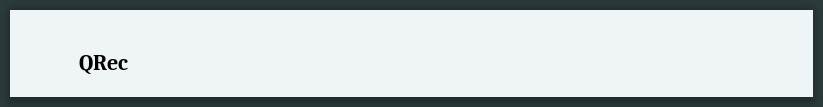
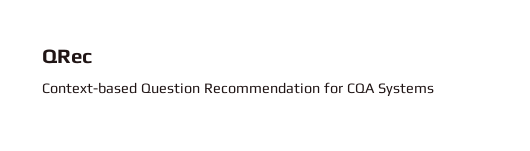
+ Context-based Question Recommendation for CQA Systems

